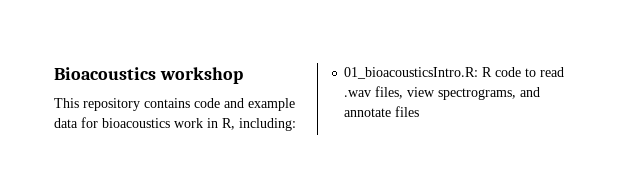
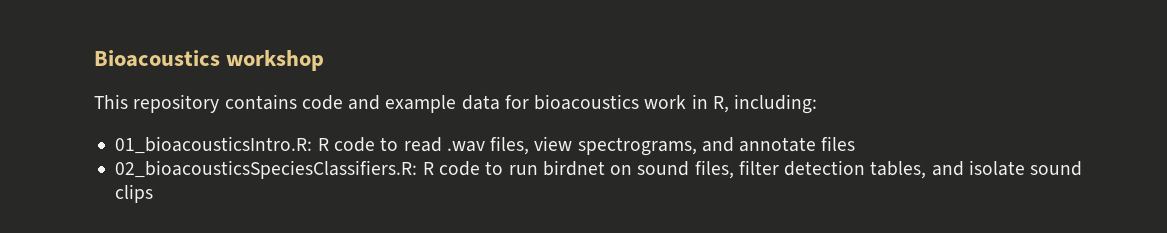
+ 02_bioacousticsSpeciesClassifiers.R: R code to run birdnet on sound files, filter detection tables, and isolate sound clips

